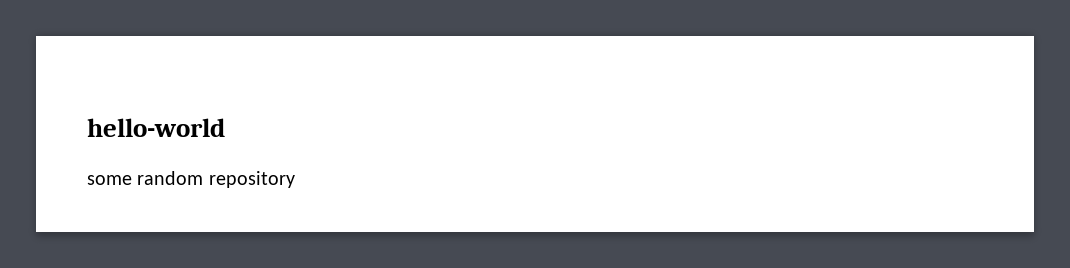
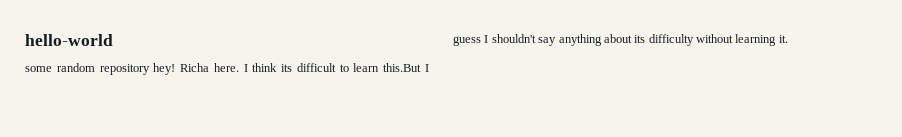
- some random repository
+ some random repository hey! Richa here. I think its difficult to learn this.But I guess I shouldn't say anything about its difficulty without learning it.

